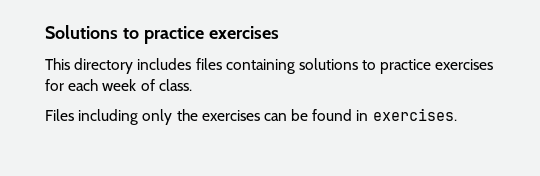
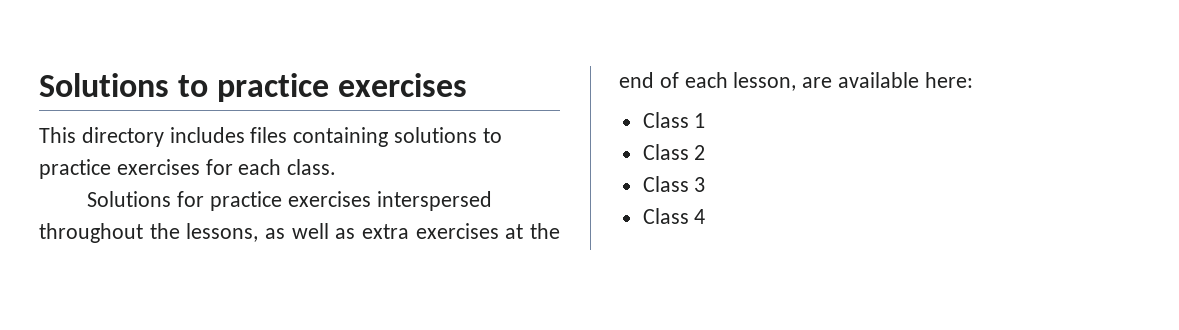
- This directory includes files containing solutions to practice exercises for each week of class.
+ This directory includes files containing solutions to practice exercises for each class.
- Files including only the exercises can be found in exercises.
+ Solutions for practice exercises interspersed throughout the lessons, as well as extra exercises at the end of each lesson, are available here:
+ Class 1
+ Class 2
+ Class 3
+ Class 4

